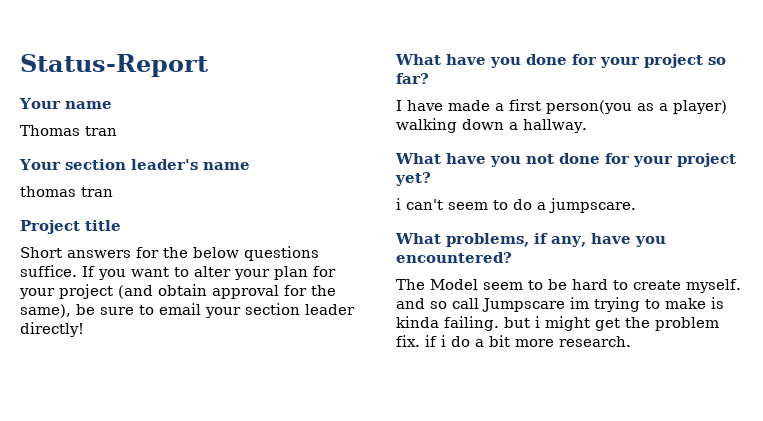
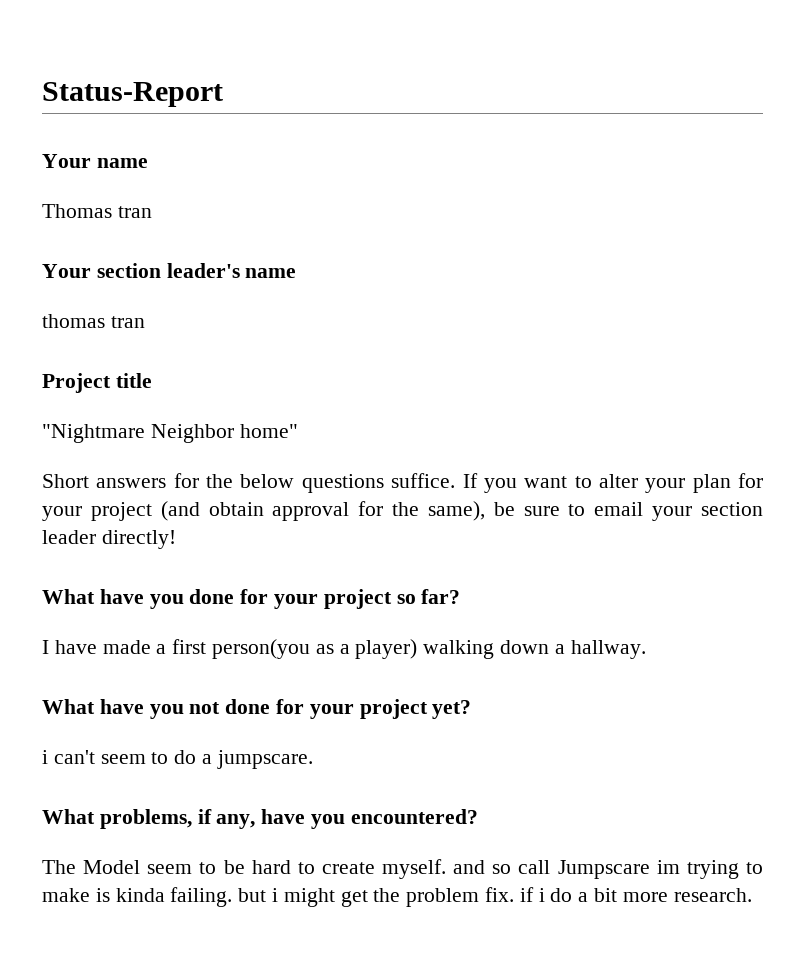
+ "Nightmare Neighbor home"

